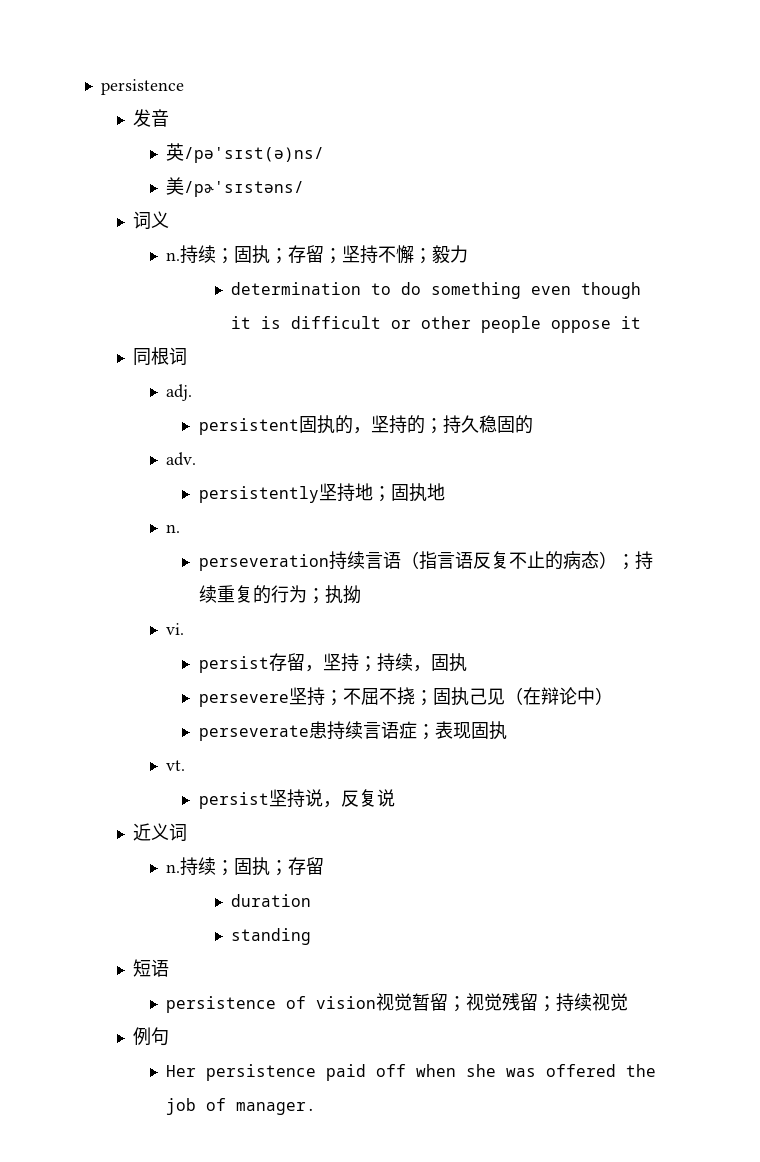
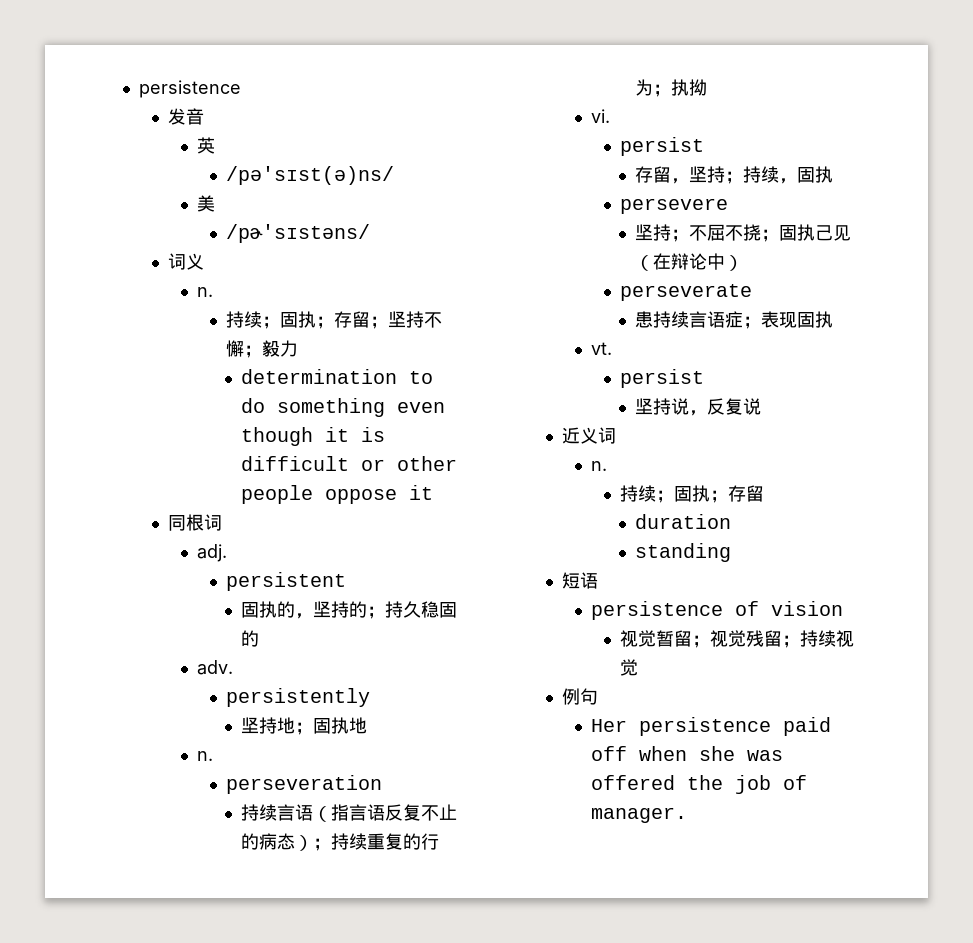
- 英/pə'sɪst(ə)ns/
+ 英
+ /pə'sɪst(ə)ns/
- 美/pɚ'sɪstəns/
+ 美
+ /pɚ'sɪstəns/
  词义
- n.持续；固执；存留；坚持不懈；毅力
+ n.
+ 持续；固执；存留；坚持不懈；毅力
- persistent固执的，坚持的；持久稳固的
+ persistent
+ 固执的，坚持的；持久稳固的
- persistently坚持地；固执地
+ persistently
+ 坚持地；固执地
- perseveration持续言语（指言语反复不止的病态）；持续重复的行为；执拗
+ perseveration
+ 持续言语（指言语反复不止的病态）；持续重复的行为；执拗
  vi.
- persist存留，坚持；持续，固执
+ persist
+ 存留，坚持；持续，固执
- persevere坚持；不屈不挠；固执己见（在辩论中）
+ persevere
+ 坚持；不屈不挠；固执己见（在辩论中）
- perseverate患持续言语症；表现固执
+ perseverate
+ 患持续言语症；表现固执
  vt.
- persist坚持说，反复说
+ persist
+ 坚持说，反复说
  近义词
- n.持续；固执；存留
+ n.
+ 持续；固执；存留
- persistence of vision视觉暂留；视觉残留；持续视觉
+ persistence of vision
+ 视觉暂留；视觉残留；持续视觉

